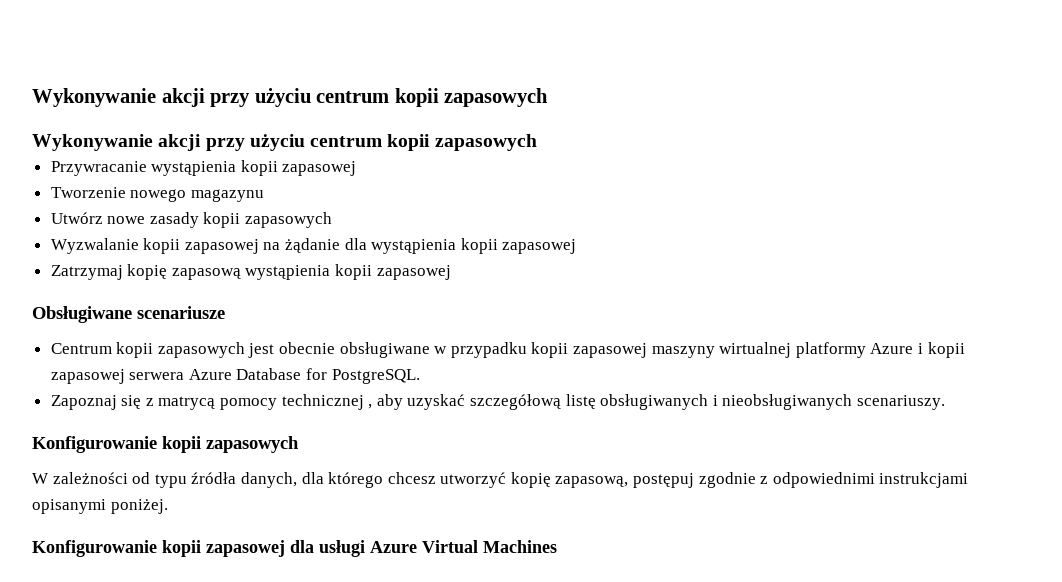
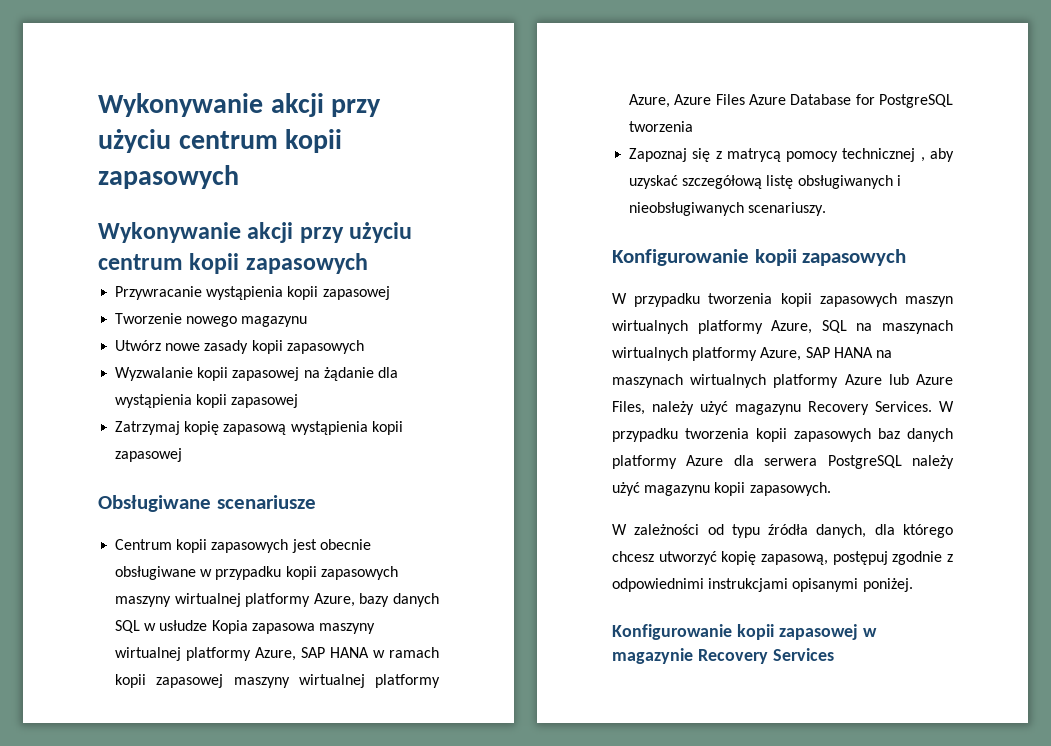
- Centrum kopii zapasowych jest obecnie obsługiwane w przypadku kopii zapasowej maszyny wirtualnej platformy Azure i kopii zapasowej serwera Azure Database for PostgreSQL.
+ Centrum kopii zapasowych jest obecnie obsługiwane w przypadku kopii zapasowych maszyny wirtualnej platformy Azure, bazy danych SQL w usłudze Kopia zapasowa maszyny wirtualnej platformy Azure, SAP HANA w ramach kopii zapasowej maszyny wirtualnej platformy Azure, Azure Files Azure Database for PostgreSQL tworzenia
+ W przypadku tworzenia kopii zapasowych maszyn wirtualnych platformy Azure, SQL na maszynach wirtualnych platformy Azure, SAP HANA na maszynach wirtualnych platformy Azure lub Azure Files, należy użyć magazynu Recovery Services. W przypadku tworzenia kopii zapasowych baz danych platformy Azure dla serwera PostgreSQL należy użyć magazynu kopii zapasowych.
- Konfigurowanie kopii zapasowej dla usługi Azure Virtual Machines
+ Konfigurowanie kopii zapasowej w magazynie Recovery Services

